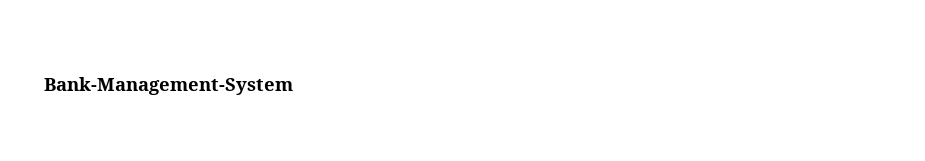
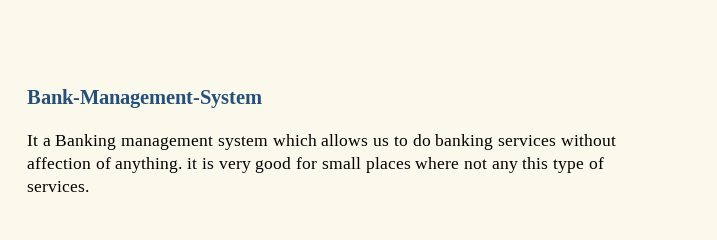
+ It a Banking management system which allows us to do banking services without affection of anything. it is very good for small places where not any this type of services.

